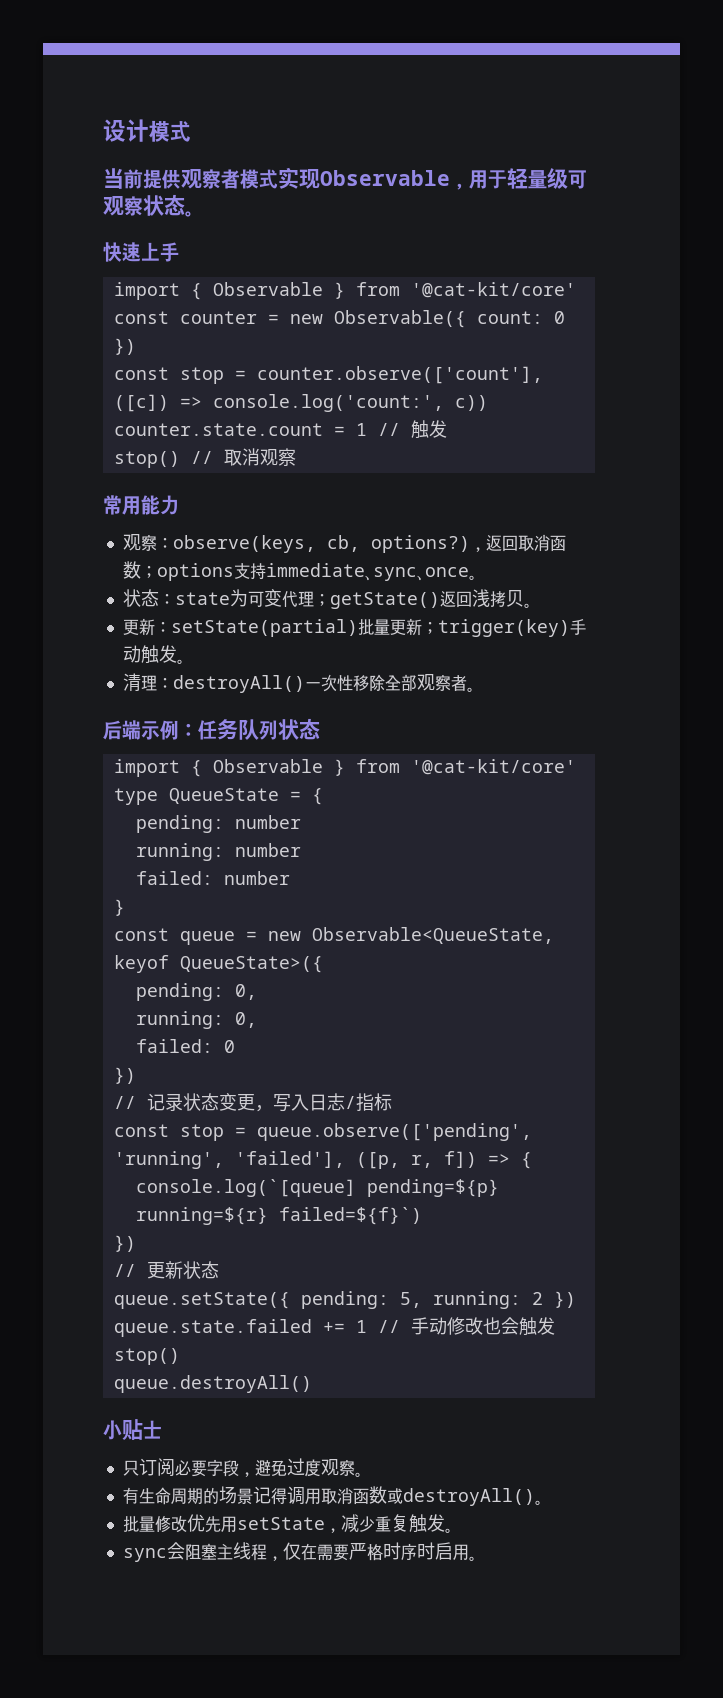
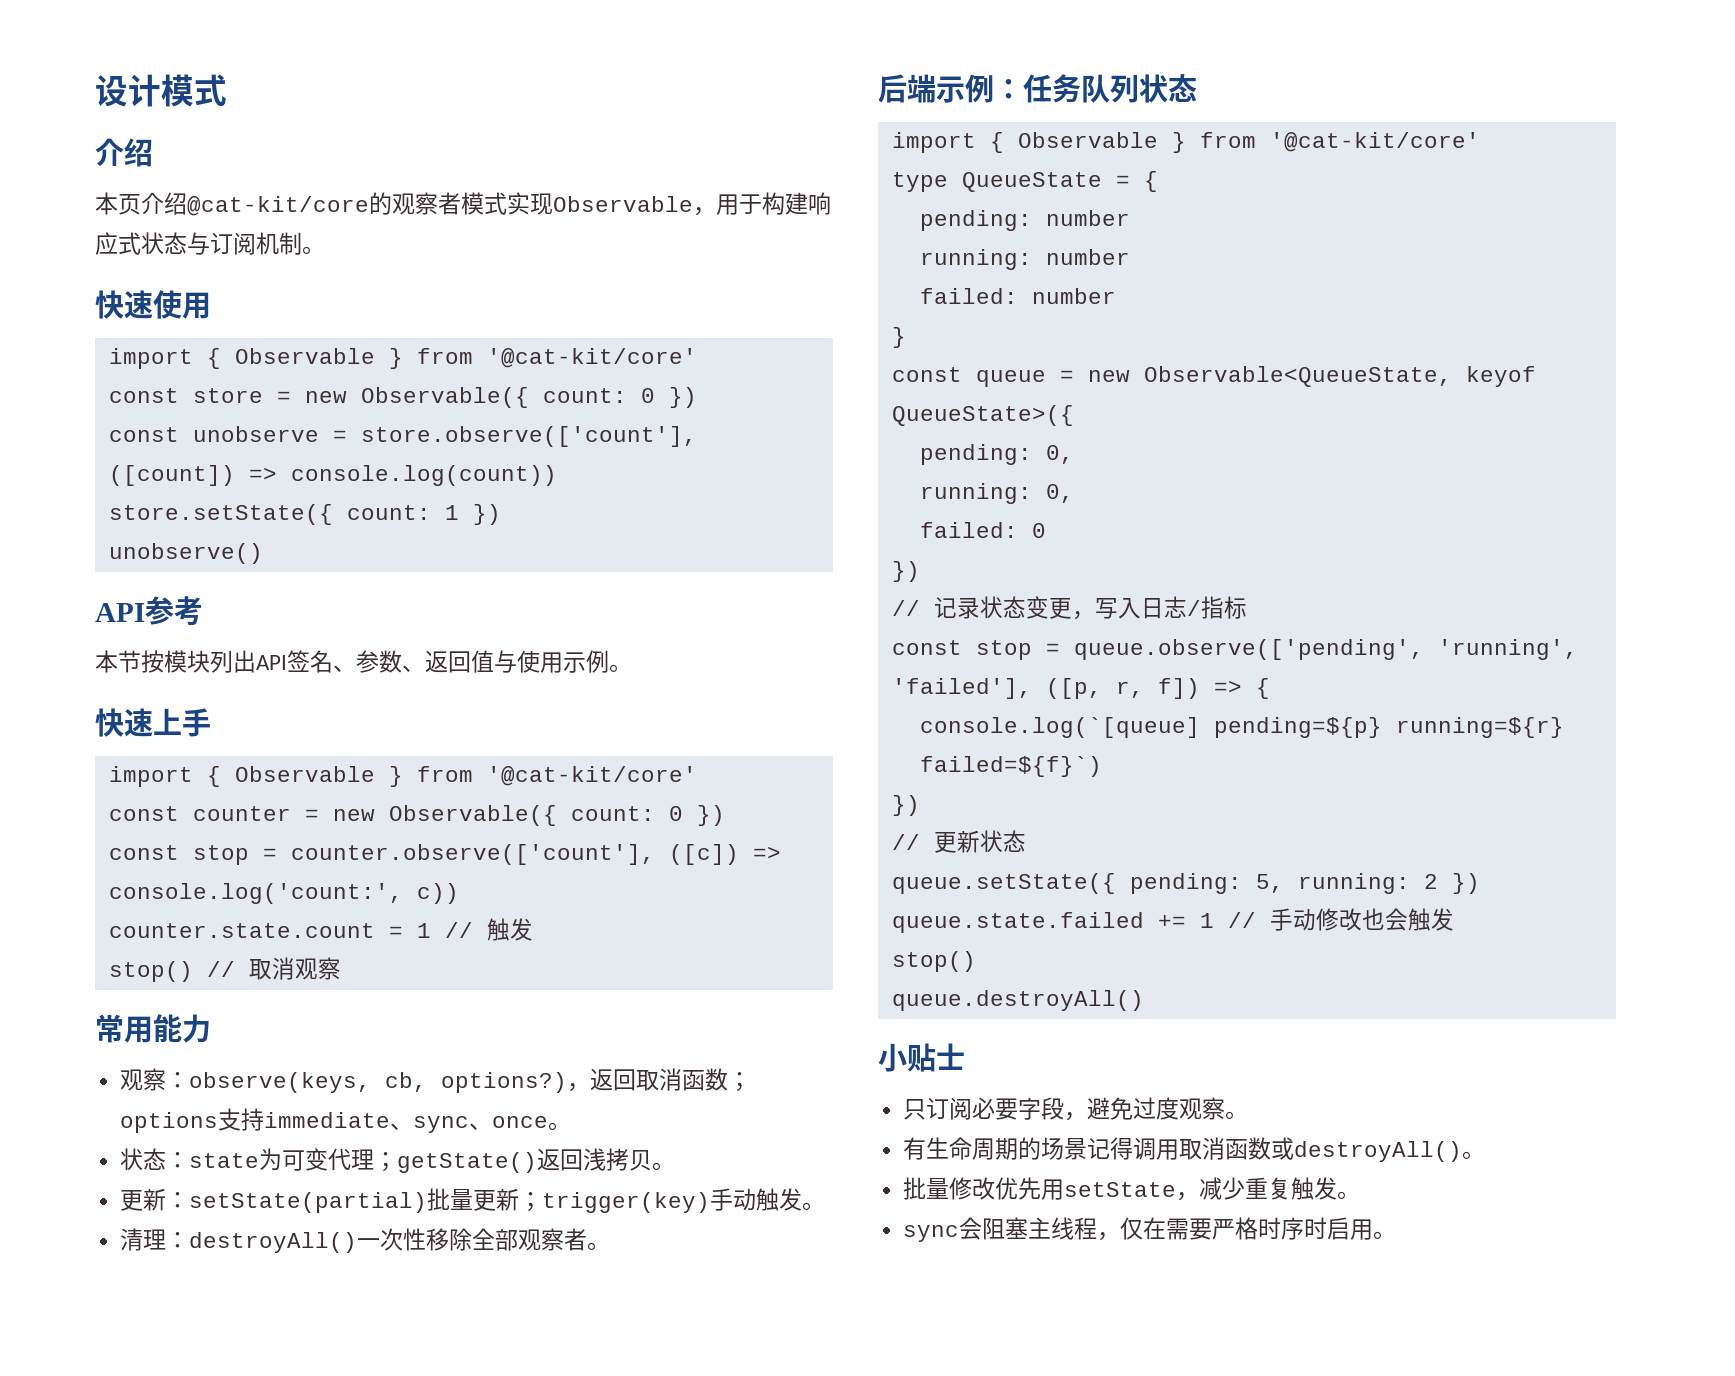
  设计模式
- 当前提供观察者模式实现Observable，用于轻量级可观察状态。
+ 介绍
+ 本页介绍@cat-kit/core的观察者模式实现Observable，用于构建响应式状态与订阅机制。
+ 快速使用
+ import { Observable } from '@cat-kit/core'
+ const store = new Observable({ count: 0 })
+ const unobserve = store.observe(['count'], ([count]) => console.log(count))
+ store.setState({ count: 1 })
+ unobserve()
+ API参考
+ 本节按模块列出API签名、参数、返回值与使用示例。

